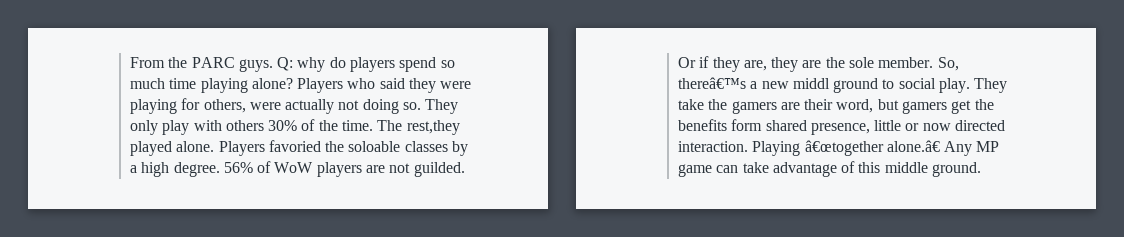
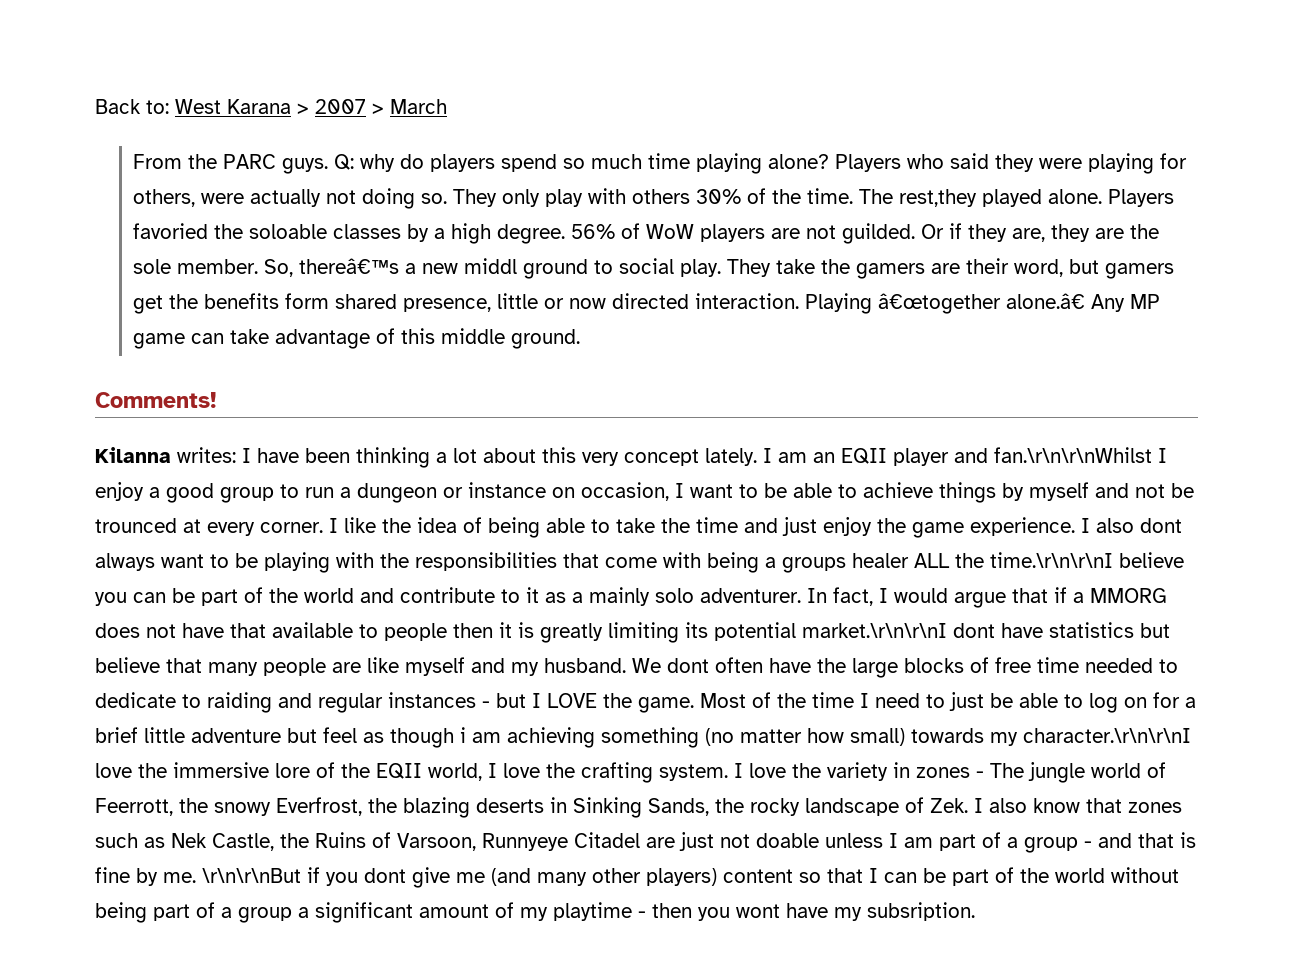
+ Back to: West Karana > 2007 > March
+ Comments!
+ Kilanna writes: I have been thinking a lot about this very concept lately. I am an EQII player and fan.\r\n\r\nWhilst I enjoy a good group to run a dungeon or instance on occasion, I want to be able to achieve things by myself and not be trounced at every corner. I like the idea of being able to take the time and just enjoy the game experience. I also dont always want to be playing with the responsibilities that come with being a groups healer ALL the time.\r\n\r\nI believe you can be part of the world and contribute to it as a mainly solo adventurer. In fact, I would argue that if a MMORG does not have that available to people then it is greatly limiting its potential market.\r\n\r\nI dont have statistics but believe that many people are like myself and my husband. We dont often have the large blocks of free time needed to dedicate to raiding and regular instances - but I LOVE the game. Most of the time I need to just be able to log on for a brief little adventure but feel as though i am achieving something (no matter how small) towards my character.\r\n\r\nI love the immersive lore of the EQII world, I love the crafting system. I love the variety in zones - The jungle world of Feerrott, the snowy Everfrost, the blazing deserts in Sinking Sands, the rocky landscape of Zek. I also know that zones such as Nek Castle, the Ruins of Varsoon, Runnyeye Citadel are just not doable unless I am part of a group - and that is fine by me. \r\n\r\nBut if you dont give me (and many other players) content so that I can be part of the world without being part of a group a significant amount of my playtime - then you wont have my subsription.

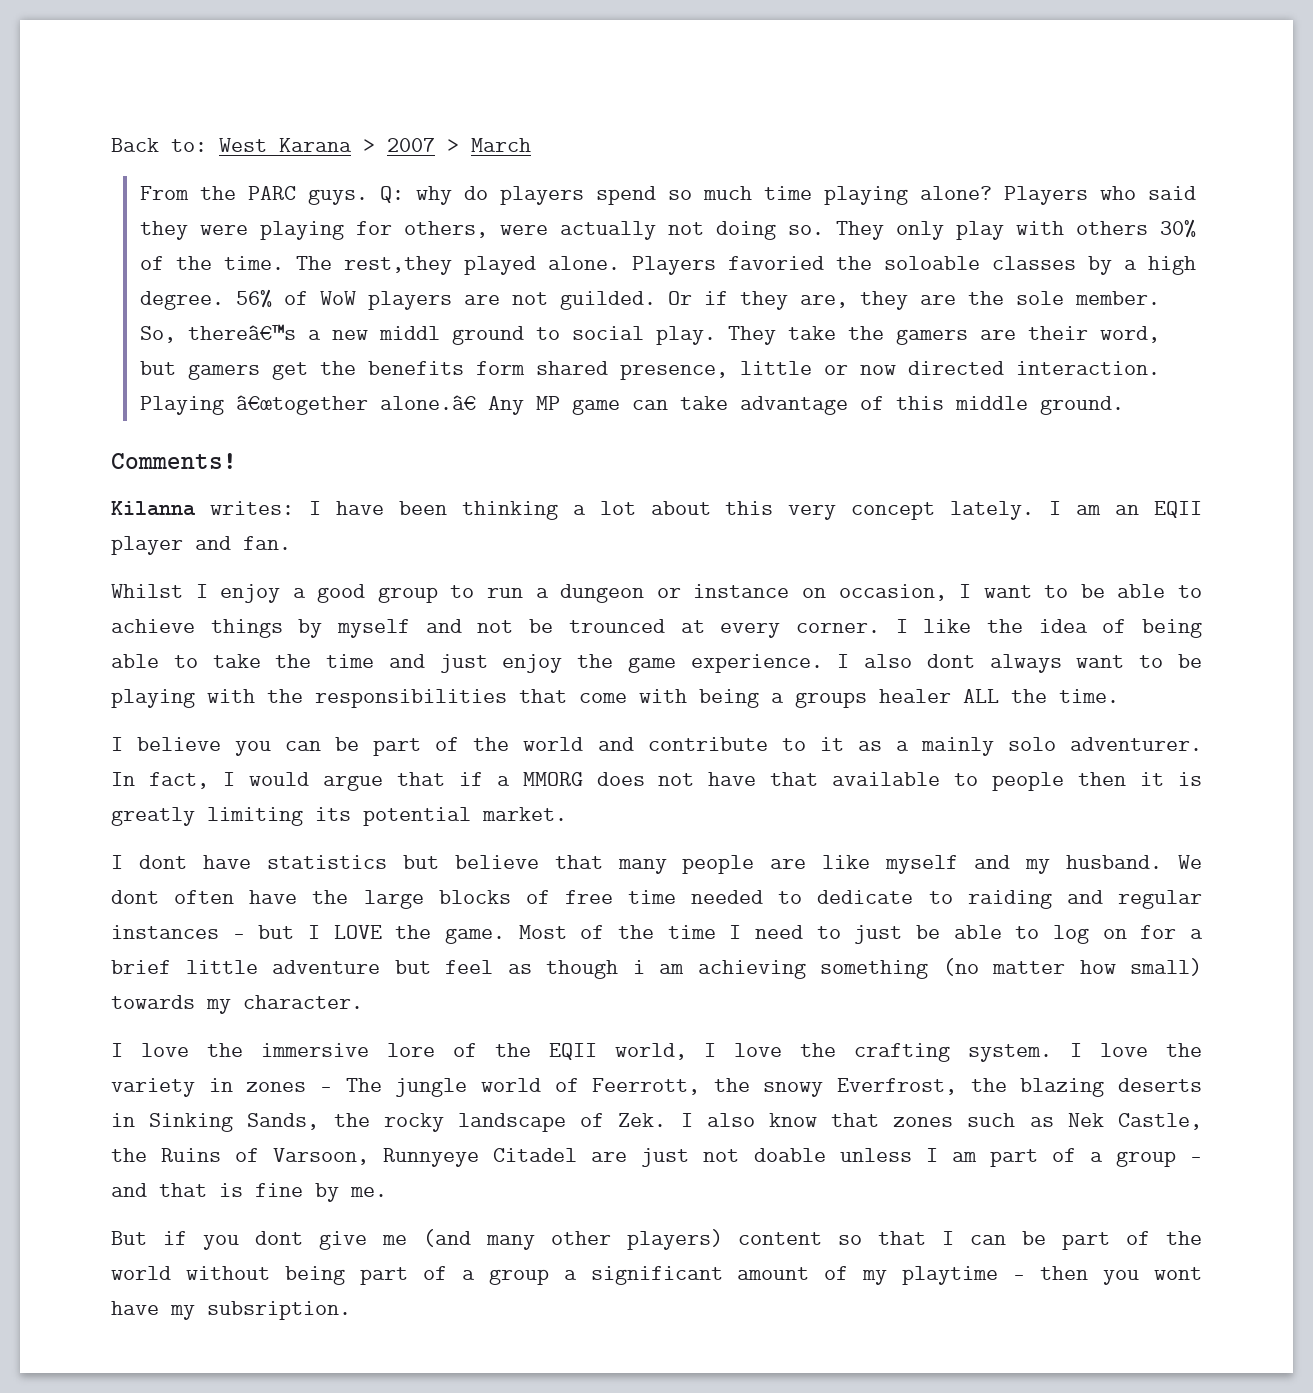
- I am an EQII player and fan.\r\n\r\nWhilst I enjoy a good group to run a dungeon or instance on occasion, I want to be able to achieve things by myself and not be trounced at every corner.
+ I am an EQII player and fan.
+ Whilst I enjoy a good group to run a dungeon or instance on occasion, I want to be able to achieve things by myself and not be trounced at every corner.
- I also dont always want to be playing with the responsibilities that come with being a groups healer ALL the time.\r\n\r\nI believe you can be part of the world and contribute to it as a mainly solo adventurer.
+ I also dont always want to be playing with the responsibilities that come with being a groups healer ALL the time.
+ I believe you can be part of the world and contribute to it as a mainly solo adventurer.
- In fact, I would argue that if a MMORG does not have that available to people then it is greatly limiting its potential market.\r\n\r\nI dont have statistics but believe that many people are like myself and my husband.
+ In fact, I would argue that if a MMORG does not have that available to people then it is greatly limiting its potential market.
+ I dont have statistics but believe that many people are like myself and my husband.
- Most of the time I need to just be able to log on for a brief little adventure but feel as though i am achieving something (no matter how small) towards my character.\r\n\r\nI love the immersive lore of the EQII world, I love the crafting system.
+ Most of the time I need to just be able to log on for a brief little adventure but feel as though i am achieving something (no matter how small) towards my character.
+ I love the immersive lore of the EQII world, I love the crafting system.
- I love the variety in zones - The jungle world of Feerrott, the snowy Everfrost, the blazing deserts in Sinking Sands, the rocky landscape of Zek. I also know that zones such as Nek Castle, the Ruins of Varsoon, Runnyeye Citadel are just not doable unless I am part of a group - and that is fine by me. \r\n\r\nBut if you dont give me (and many other players) content so that I can be part of the world without being part of a group a significant amount of my playtime - then you wont have my subsription.
+ I love the variety in zones - The jungle world of Feerrott, the snowy Everfrost, the blazing deserts in Sinking Sands, the rocky landscape of Zek. I also know that zones such as Nek Castle, the Ruins of Varsoon, Runnyeye Citadel are just not doable unless I am part of a group - and that is fine by me.
+ But if you dont give me (and many other players) content so that I can be part of the world without being part of a group a significant amount of my playtime - then you wont have my subsription.

